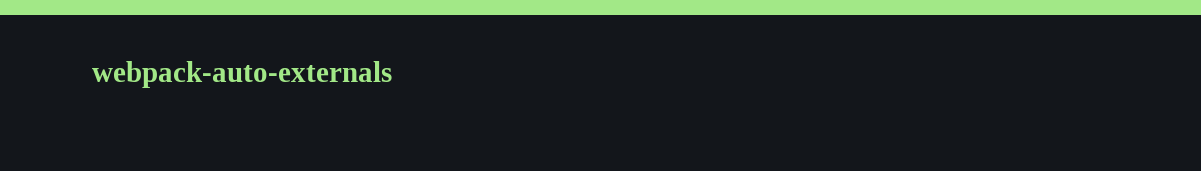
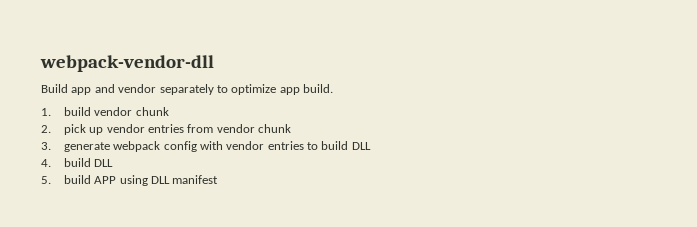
- webpack-auto-externals
+ webpack-vendor-dll
+ Build app and vendor separately to optimize app build.
+ 1. build vendor chunk
+ 2. pick up vendor entries from vendor chunk
+ 3. generate webpack config with vendor entries to build DLL
+ 4. build DLL
+ 5. build APP using DLL manifest

